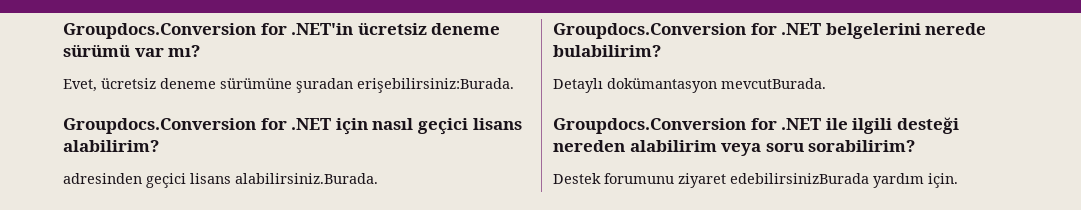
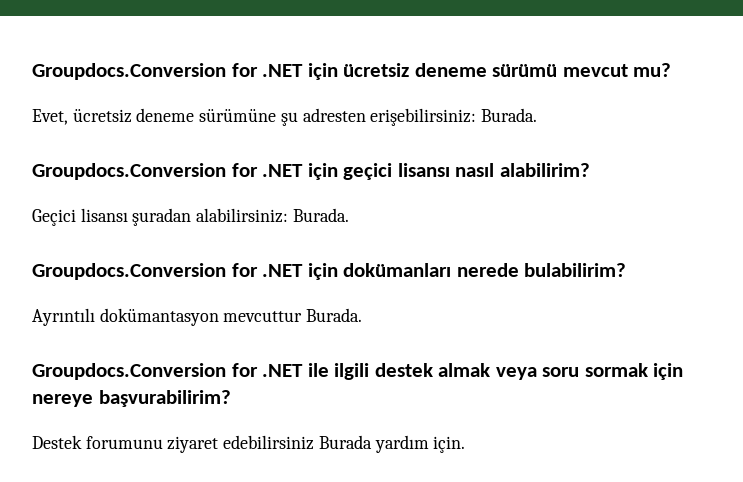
- Groupdocs.Conversion for .NET'in ücretsiz deneme sürümü var mı?
+ Groupdocs.Conversion for .NET için ücretsiz deneme sürümü mevcut mu?
- Evet, ücretsiz deneme sürümüne şuradan erişebilirsiniz:Burada.
- Groupdocs.Conversion for .NET için nasıl geçici lisans alabilirim?
- adresinden geçici lisans alabilirsiniz.Burada.
- Groupdocs.Conversion for .NET belgelerini nerede bulabilirim?
+ Evet, ücretsiz deneme sürümüne şu adresten erişebilirsiniz: Burada.
+ Groupdocs.Conversion for .NET için geçici lisansı nasıl alabilirim?
+ Geçici lisansı şuradan alabilirsiniz: Burada.
+ Groupdocs.Conversion for .NET için dokümanları nerede bulabilirim?
- Detaylı dokümantasyon mevcutBurada.
+ Ayrıntılı dokümantasyon mevcuttur Burada.
- Groupdocs.Conversion for .NET ile ilgili desteği nereden alabilirim veya soru sorabilirim?
+ Groupdocs.Conversion for .NET ile ilgili destek almak veya soru sormak için nereye başvurabilirim?
- Destek forumunu ziyaret edebilirsinizBurada yardım için.
+ Destek forumunu ziyaret edebilirsiniz Burada yardım için.

